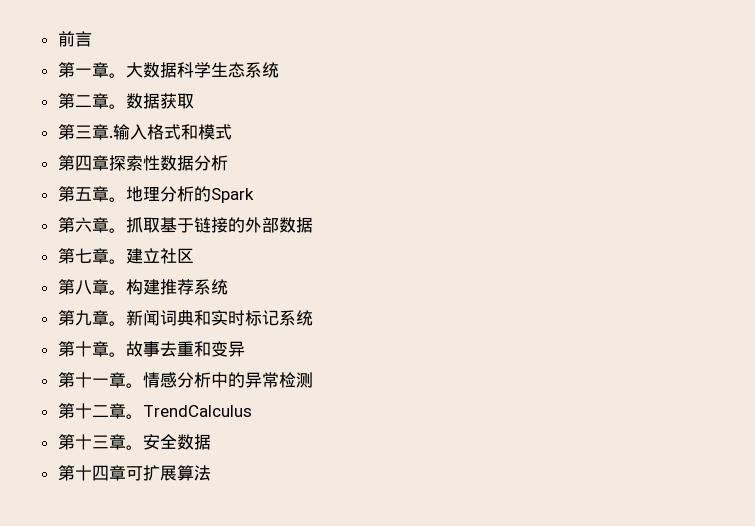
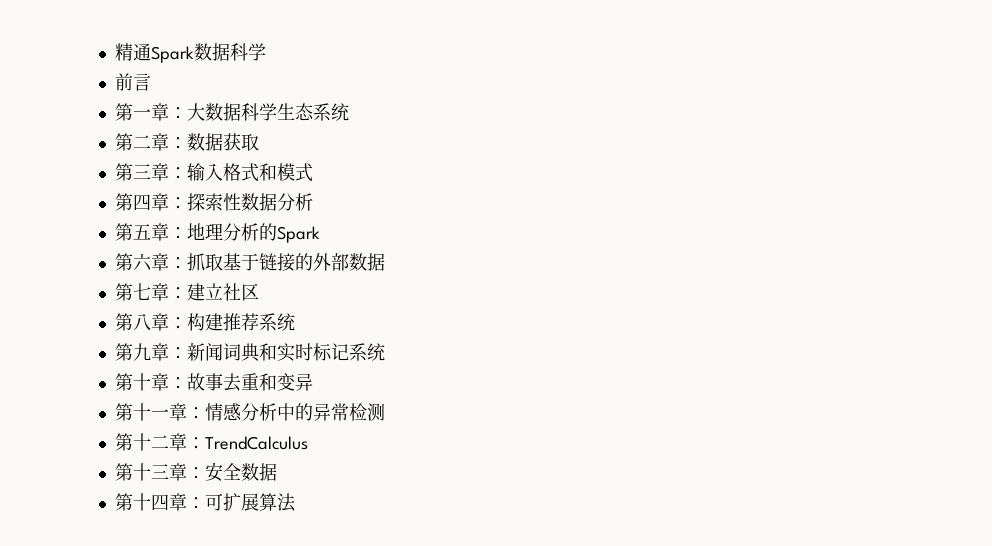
+ 精通Spark数据科学
- 第一章。大数据科学生态系统
+ 第一章：大数据科学生态系统
- 第二章。数据获取
+ 第二章：数据获取
- 第三章.输入格式和模式
+ 第三章：输入格式和模式
- 第四章探索性数据分析
+ 第四章：探索性数据分析
- 第五章。地理分析的Spark
+ 第五章：地理分析的Spark
- 第六章。抓取基于链接的外部数据
+ 第六章：抓取基于链接的外部数据
- 第七章。建立社区
+ 第七章：建立社区
- 第八章。构建推荐系统
+ 第八章：构建推荐系统
- 第九章。新闻词典和实时标记系统
+ 第九章：新闻词典和实时标记系统
- 第十章。故事去重和变异
+ 第十章：故事去重和变异
- 第十一章。情感分析中的异常检测
+ 第十一章：情感分析中的异常检测
- 第十二章。TrendCalculus
+ 第十二章：TrendCalculus
- 第十三章。安全数据
+ 第十三章：安全数据
- 第十四章可扩展算法
+ 第十四章：可扩展算法

